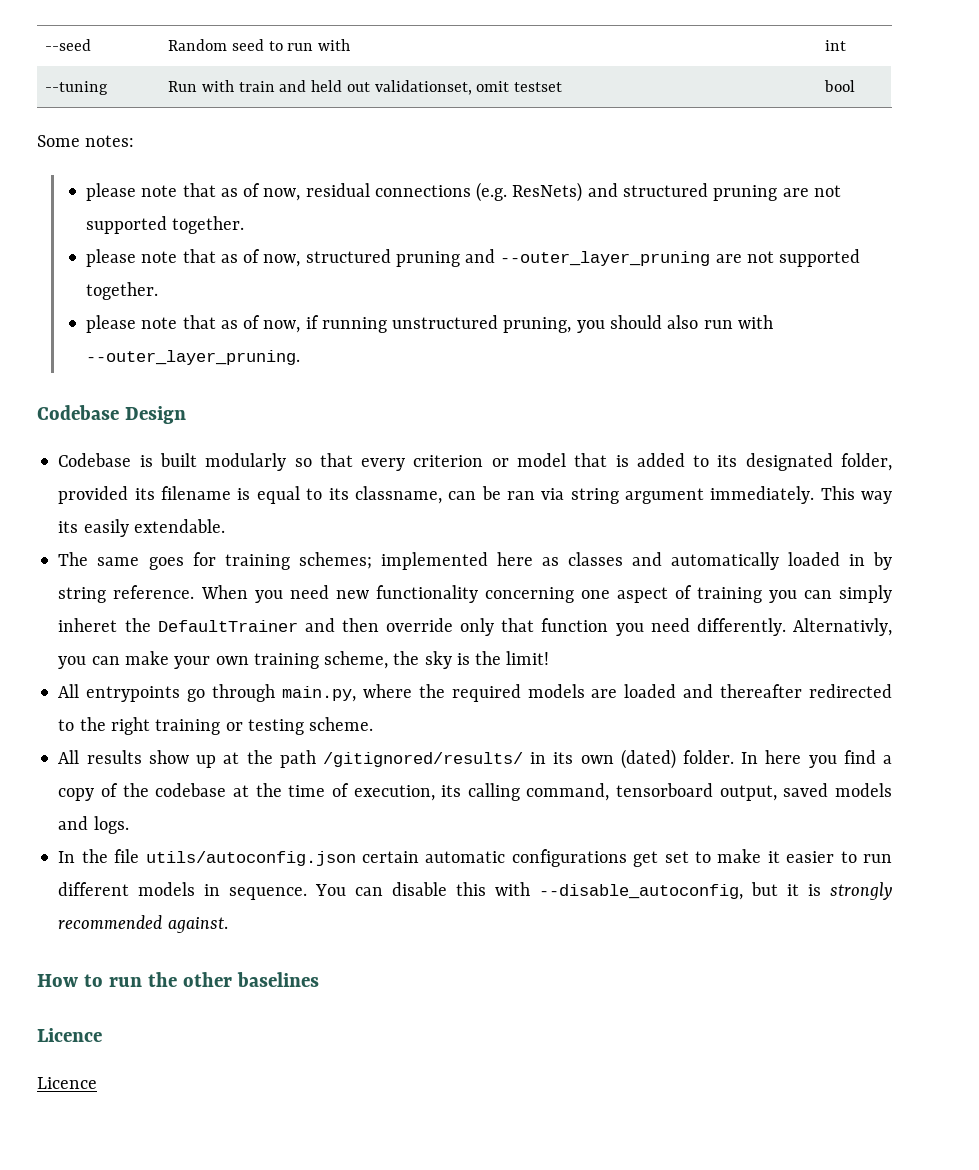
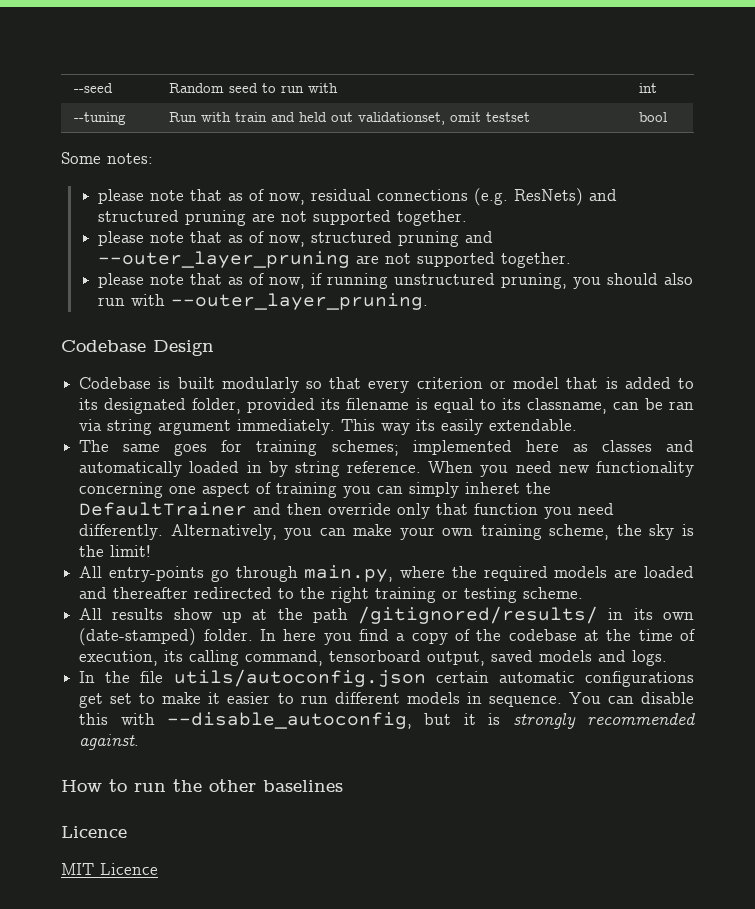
- Alternativly, you can make your own training scheme, the sky is the limit!
+ Alternatively, you can make your own training scheme, the sky is the limit!
- All entrypoints go through main.py, where the required models are loaded and thereafter redirected to the right training or testing scheme.
+ All entry-points go through main.py, where the required models are loaded and thereafter redirected to the right training or testing scheme.
- All results show up at the path /gitignored/results/ in its own (dated) folder.
+ All results show up at the path /gitignored/results/ in its own (date-stamped) folder.
  How to run the other baselines
  Licence
- Licence
+ MIT Licence

